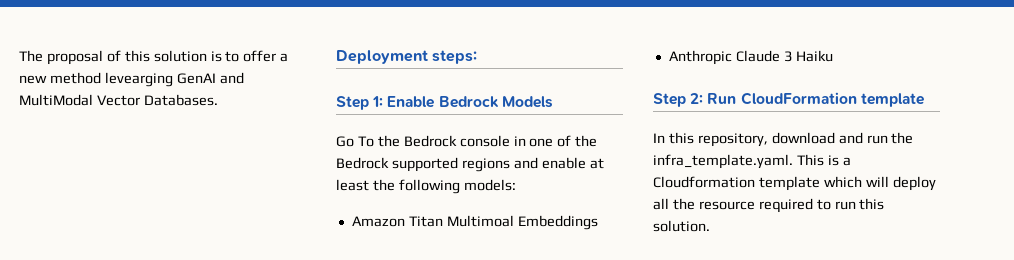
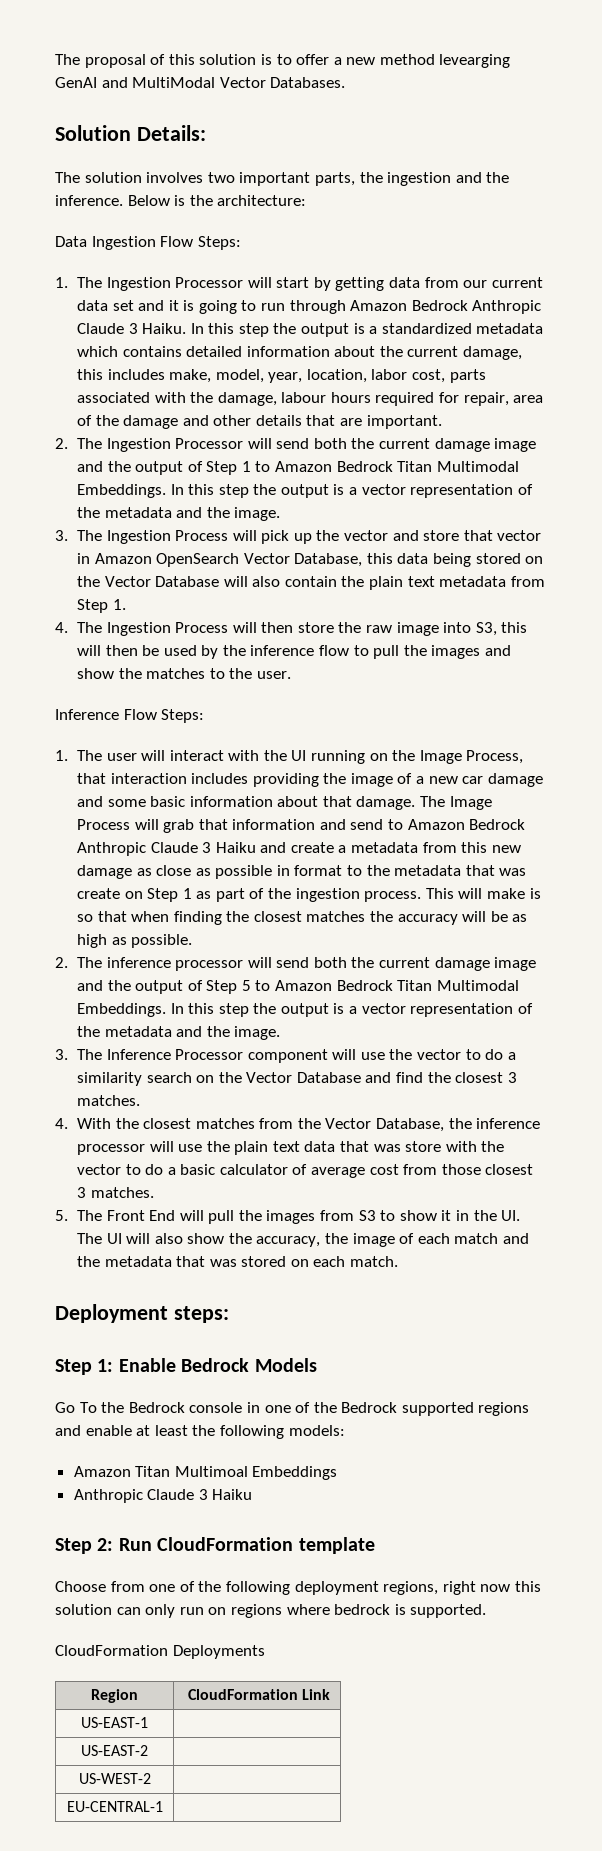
+ Solution Details:
+ The solution involves two important parts, the ingestion and the inference. Below is the architecture:
+ Data Ingestion Flow Steps:
+ 1. The Ingestion Processor will start by getting data from our current data set and it is going to run through Amazon Bedrock Anthropic Claude 3 Haiku. In this step the output is a standardized metadata which contains detailed information about the current damage, this includes make, model, year, location, labor cost, parts associated with the damage, labour hours required for repair, area of the damage and other details that are important.
+ 2. The Ingestion Processor will send both the current damage image and the output of Step 1 to Amazon Bedrock Titan Multimodal Embeddings. In this step the output is a vector representation of the metadata and the image.
+ 3. The Ingestion Process will pick up the vector and store that vector in Amazon OpenSearch Vector Database, this data being stored on the Vector Database will also contain the plain text metadata from Step 1.
+ 4. The Ingestion Process will then store the raw image into S3, this will then be used by the inference flow to pull the images and show the matches to the user.
+ Inference Flow Steps:
+ 1. The user will interact with the UI running on the Image Process, that interaction includes providing the image of a new car damage and some basic information about that damage. The Image Process will grab that information and send to Amazon Bedrock Anthropic Claude 3 Haiku and create a metadata from this new damage as close as possible in format to the metadata that was create on Step 1 as part of the ingestion process. This will make is so that when finding the closest matches the accuracy will be as high as possible.
+ 2. The inference processor will send both the current damage image and the output of Step 5 to Amazon Bedrock Titan Multimodal Embeddings. In this step the output is a vector representation of the metadata and the image.
+ 3. The Inference Processor component will use the vector to do a similarity search on the Vector Database and find the closest 3 matches.
+ 4. With the closest matches from the Vector Database, the inference processor will use the plain text data that was store with the vector to do a basic calculator of average cost from those closest 3 matches.
+ 5. The Front End will pull the images from S3 to show it in the UI. The UI will also show the accuracy, the image of each match and the metadata that was stored on each match.
- In this repository, download and run the infra_template.yaml. This is a Cloudformation template which will deploy all the resource required to run this solution.
+ Choose from one of the following deployment regions, right now this solution can only run on regions where bedrock is supported.
+ CloudFormation Deployments
+ Region | CloudFormation Link
+ US-EAST-1 |
+ US-EAST-2 |
+ US-WEST-2 |
+ EU-CENTRAL-1 |

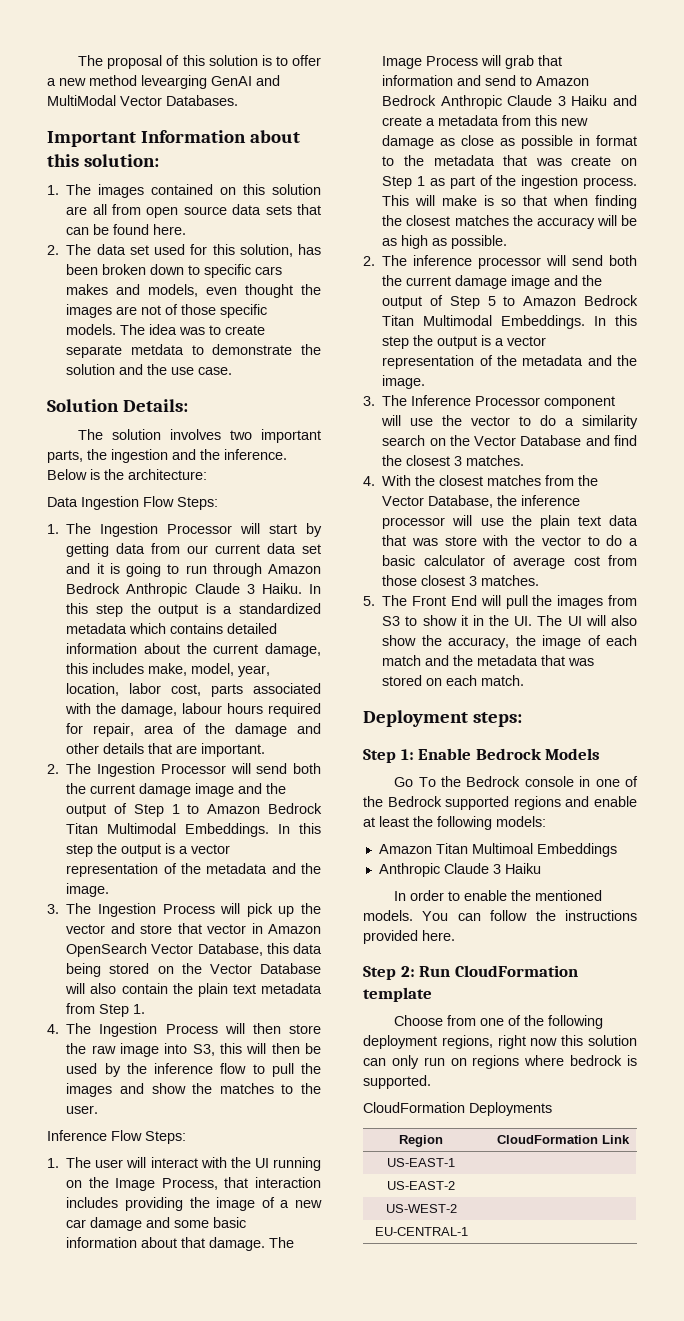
+ Important Information about this solution:
+ 1. The images contained on this solution are all from open source data sets that can be found here.
+ 2. The data set used for this solution, has been broken down to specific cars makes and models, even thought the images are not of those specific models. The idea was to create separate metdata to demonstrate the solution and the use case.
+ In order to enable the mentioned models. You can follow the instructions provided here.

